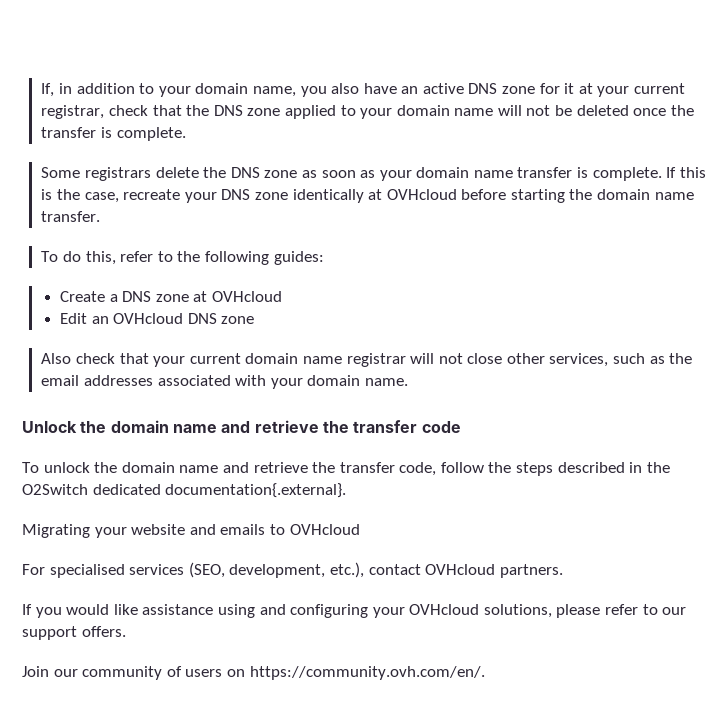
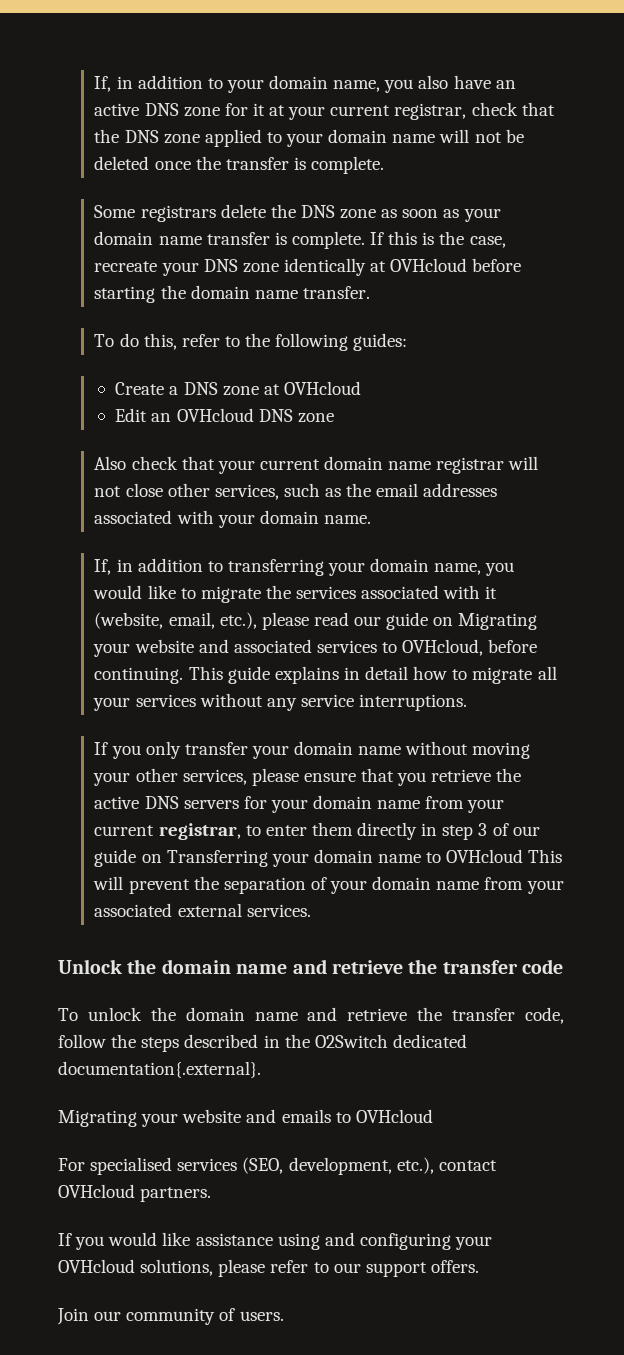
+ If, in addition to transferring your domain name, you would like to migrate the services associated with it (website, email, etc.), please read our guide on Migrating your website and associated services to OVHcloud, before continuing. This guide explains in detail how to migrate all your services without any service interruptions.
+ If you only transfer your domain name without moving your other services, please ensure that you retrieve the active DNS servers for your domain name from your current registrar, to enter them directly in step 3 of our guide on Transferring your domain name to OVHcloud This will prevent the separation of your domain name from your associated external services.
- Join our community of users on https://community.ovh.com/en/.
+ Join our community of users.

